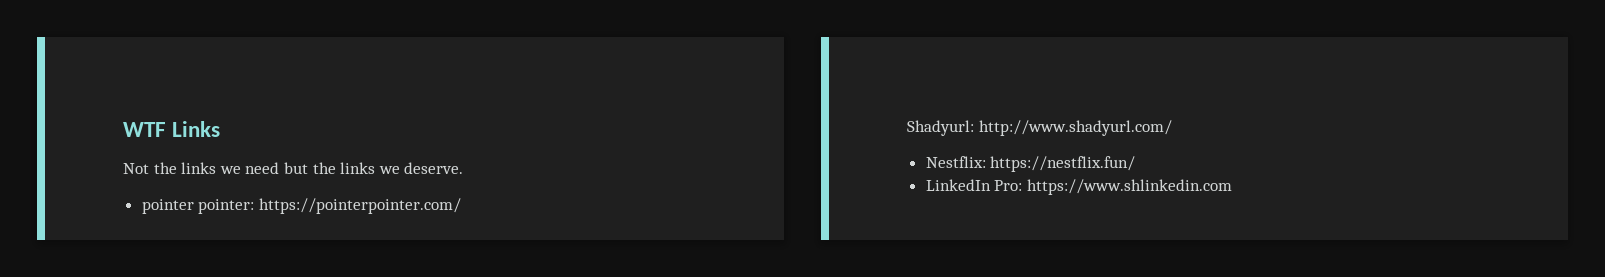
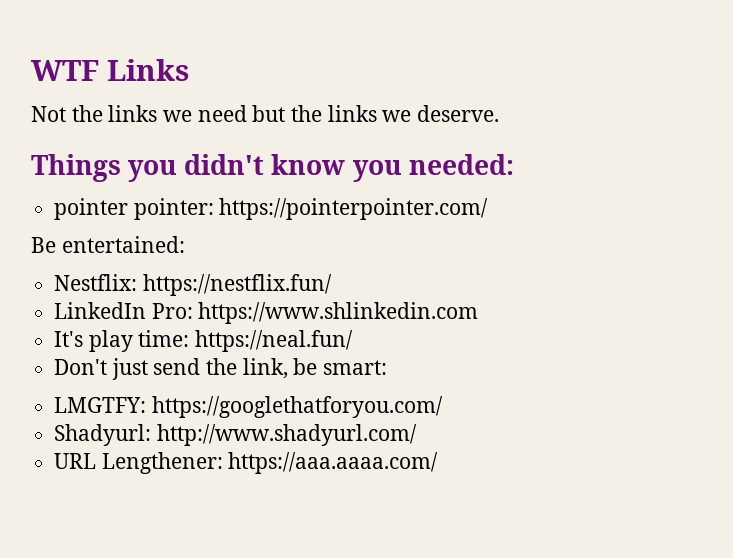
+ Things you didn't know you needed:
- Shadyurl: http://www.shadyurl.com/
+ Be entertained:
+ It's play time: https://neal.fun/
+ Don't just send the link, be smart:
+ LMGTFY: https://googlethatforyou.com/
+ Shadyurl: http://www.shadyurl.com/
+ URL Lengthener: https://aaa.aaaa.com/

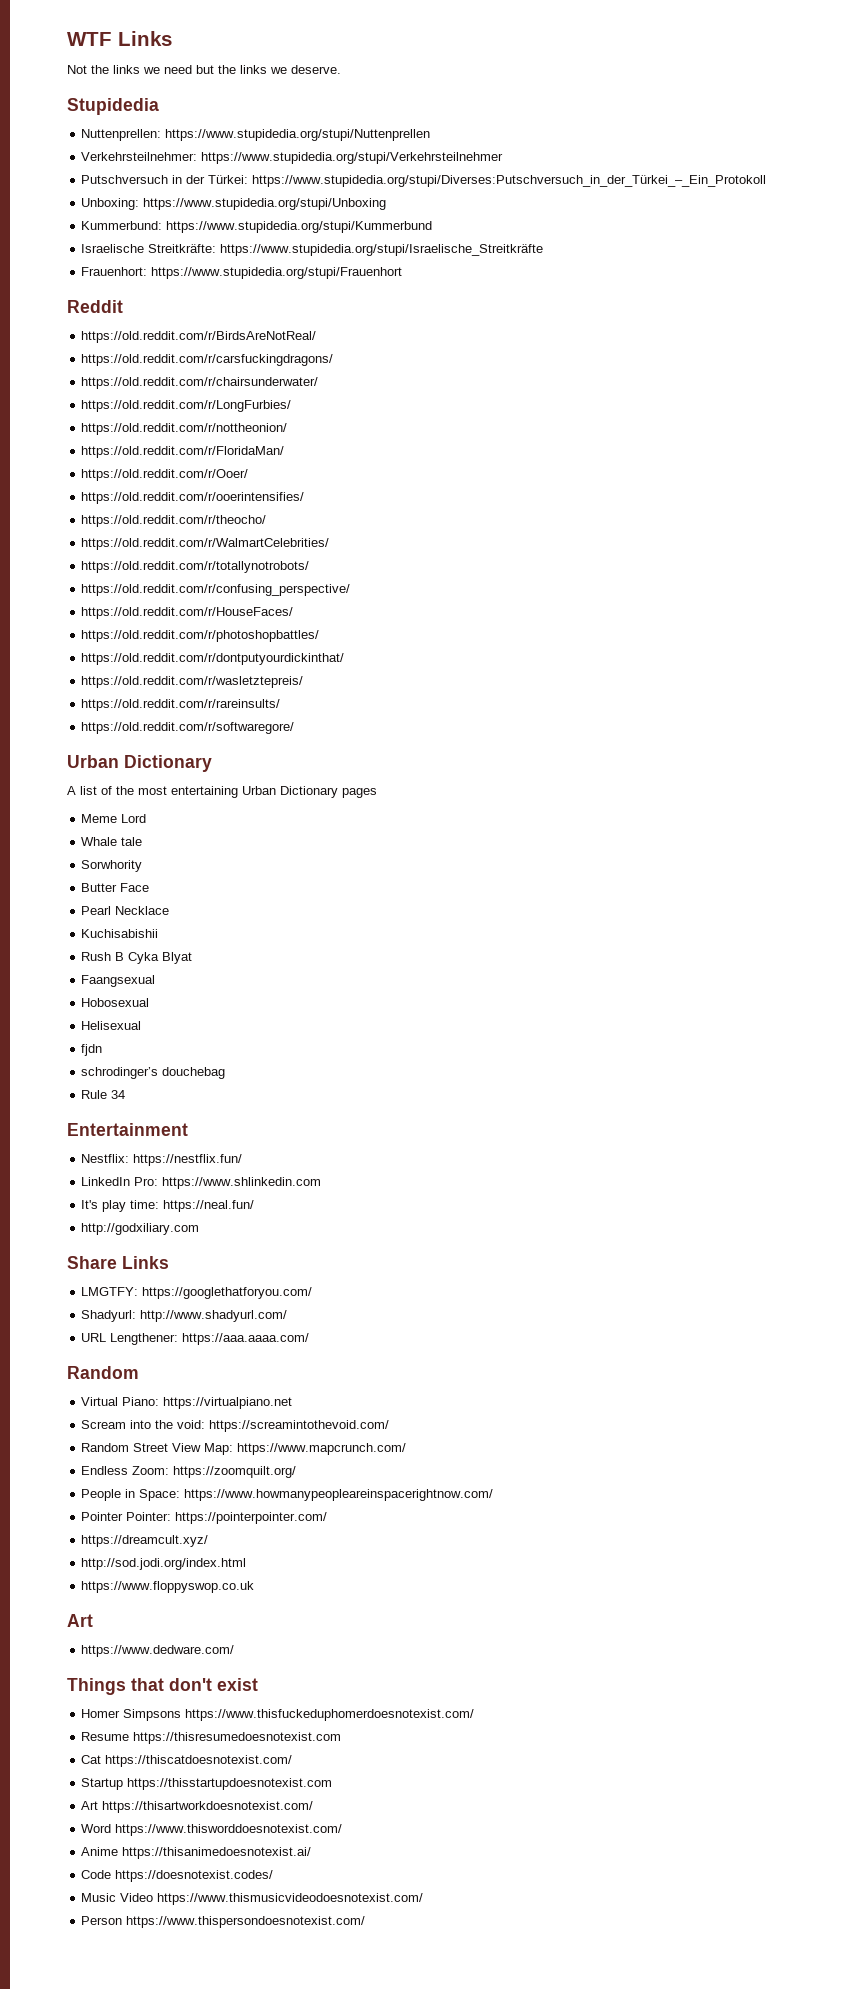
- Things you didn't know you needed:
- pointer pointer: https://pointerpointer.com/
- Be entertained:
+ Stupidedia
+ Nuttenprellen: https://www.stupidedia.org/stupi/Nuttenprellen
+ Verkehrsteilnehmer: https://www.stupidedia.org/stupi/Verkehrsteilnehmer
+ Putschversuch in der Türkei: https://www.stupidedia.org/stupi/Diverses:Putschversuch_in_der_Türkei_–_Ein_Protokoll
+ Unboxing: https://www.stupidedia.org/stupi/Unboxing
+ Kummerbund: https://www.stupidedia.org/stupi/Kummerbund
+ Israelische Streitkräfte: https://www.stupidedia.org/stupi/Israelische_Streitkräfte
+ Frauenhort: https://www.stupidedia.org/stupi/Frauenhort
+ Reddit
+ https://old.reddit.com/r/BirdsAreNotReal/
+ https://old.reddit.com/r/carsfuckingdragons/
+ https://old.reddit.com/r/chairsunderwater/
+ https://old.reddit.com/r/LongFurbies/
+ https://old.reddit.com/r/nottheonion/
+ https://old.reddit.com/r/FloridaMan/
+ https://old.reddit.com/r/Ooer/
+ https://old.reddit.com/r/ooerintensifies/
+ https://old.reddit.com/r/theocho/
+ https://old.reddit.com/r/WalmartCelebrities/
+ https://old.reddit.com/r/totallynotrobots/
+ https://old.reddit.com/r/confusing_perspective/
+ https://old.reddit.com/r/HouseFaces/
+ https://old.reddit.com/r/photoshopbattles/
+ https://old.reddit.com/r/dontputyourdickinthat/
+ https://old.reddit.com/r/wasletztepreis/
+ https://old.reddit.com/r/rareinsults/
+ https://old.reddit.com/r/softwaregore/
+ Urban Dictionary
+ A list of the most entertaining Urban Dictionary pages
+ Meme Lord
+ Whale tale
+ Sorwhority
+ Butter Face
+ Pearl Necklace
+ Kuchisabishii
+ Rush B Cyka Blyat
+ Faangsexual
+ Hobosexual
+ Helisexual
+ fjdn
+ schrodinger’s douchebag
+ Rule 34
+ Entertainment
- Don't just send the link, be smart:
+ http://godxiliary.com
+ Share Links
  URL Lengthener: https://aaa.aaaa.com/
+ Random
+ Virtual Piano: https://virtualpiano.net
+ Scream into the void: https://screamintothevoid.com/
+ Random Street View Map: https://www.mapcrunch.com/
+ Endless Zoom: https://zoomquilt.org/
+ People in Space: https://www.howmanypeopleareinspacerightnow.com/
+ Pointer Pointer: https://pointerpointer.com/
+ https://dreamcult.xyz/
+ http://sod.jodi.org/index.html
+ https://www.floppyswop.co.uk
+ Art
+ https://www.dedware.com/
+ Things that don't exist
+ Homer Simpsons https://www.thisfuckeduphomerdoesnotexist.com/
+ Resume https://thisresumedoesnotexist.com
+ Cat https://thiscatdoesnotexist.com/
+ Startup https://thisstartupdoesnotexist.com
+ Art https://thisartworkdoesnotexist.com/
+ Word https://www.thisworddoesnotexist.com/
+ Anime https://thisanimedoesnotexist.ai/
+ Code https://doesnotexist.codes/
+ Music Video https://www.thismusicvideodoesnotexist.com/
+ Person https://www.thispersondoesnotexist.com/

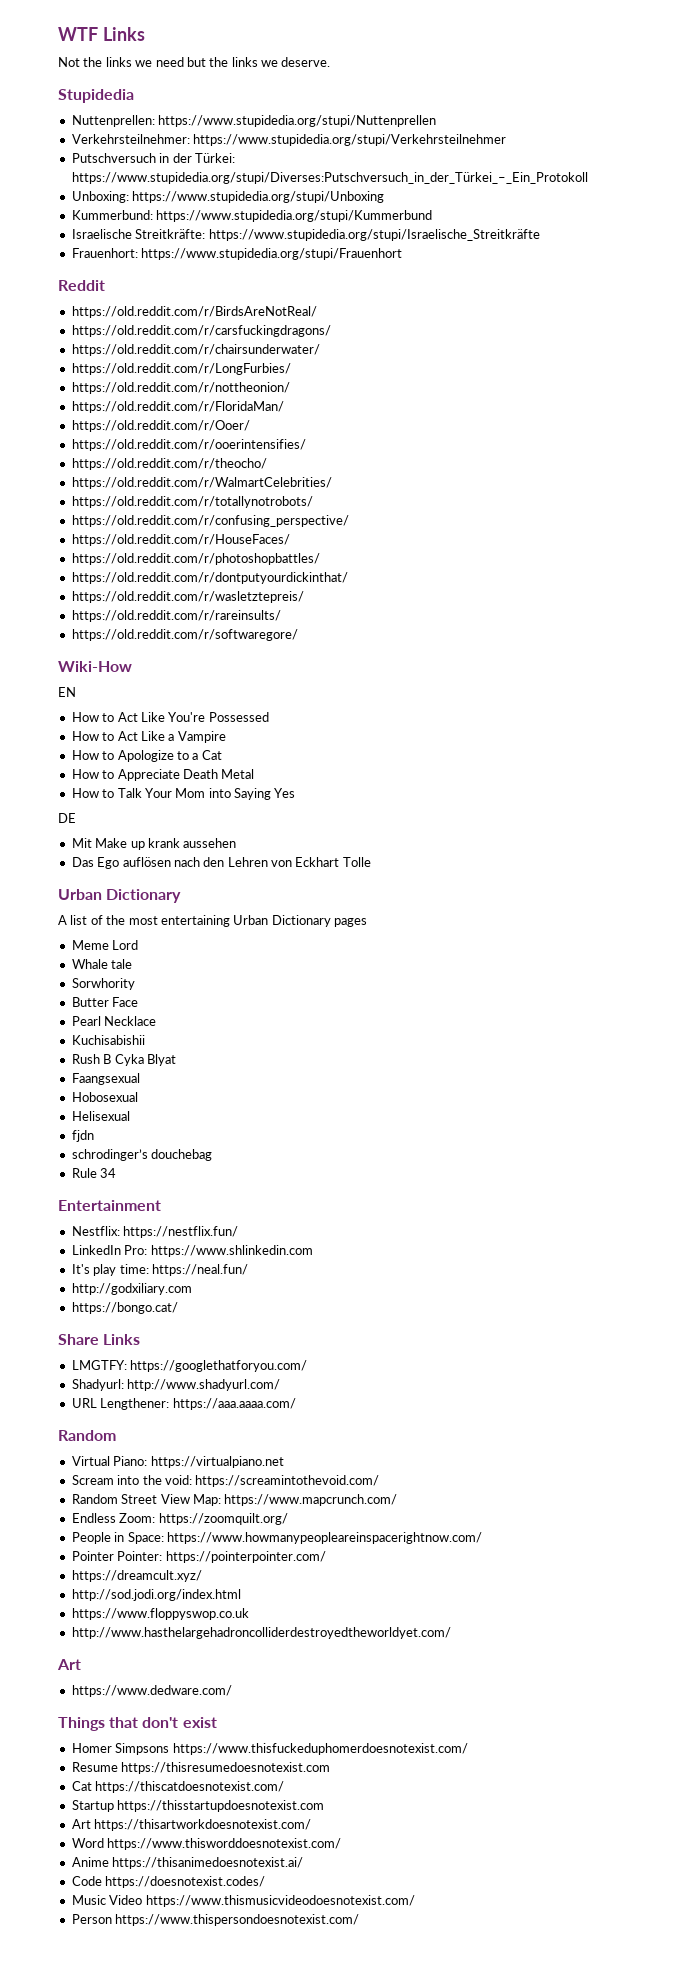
+ Wiki-How
+ EN
+ How to Act Like You're Possessed
+ How to Act Like a Vampire
+ How to Apologize to a Cat
+ How to Appreciate Death Metal
+ How to Talk Your Mom into Saying Yes
+ DE
+ Mit Make up krank aussehen
+ Das Ego auflösen nach den Lehren von Eckhart Tolle
+ https://bongo.cat/
+ http://www.hasthelargehadroncolliderdestroyedtheworldyet.com/

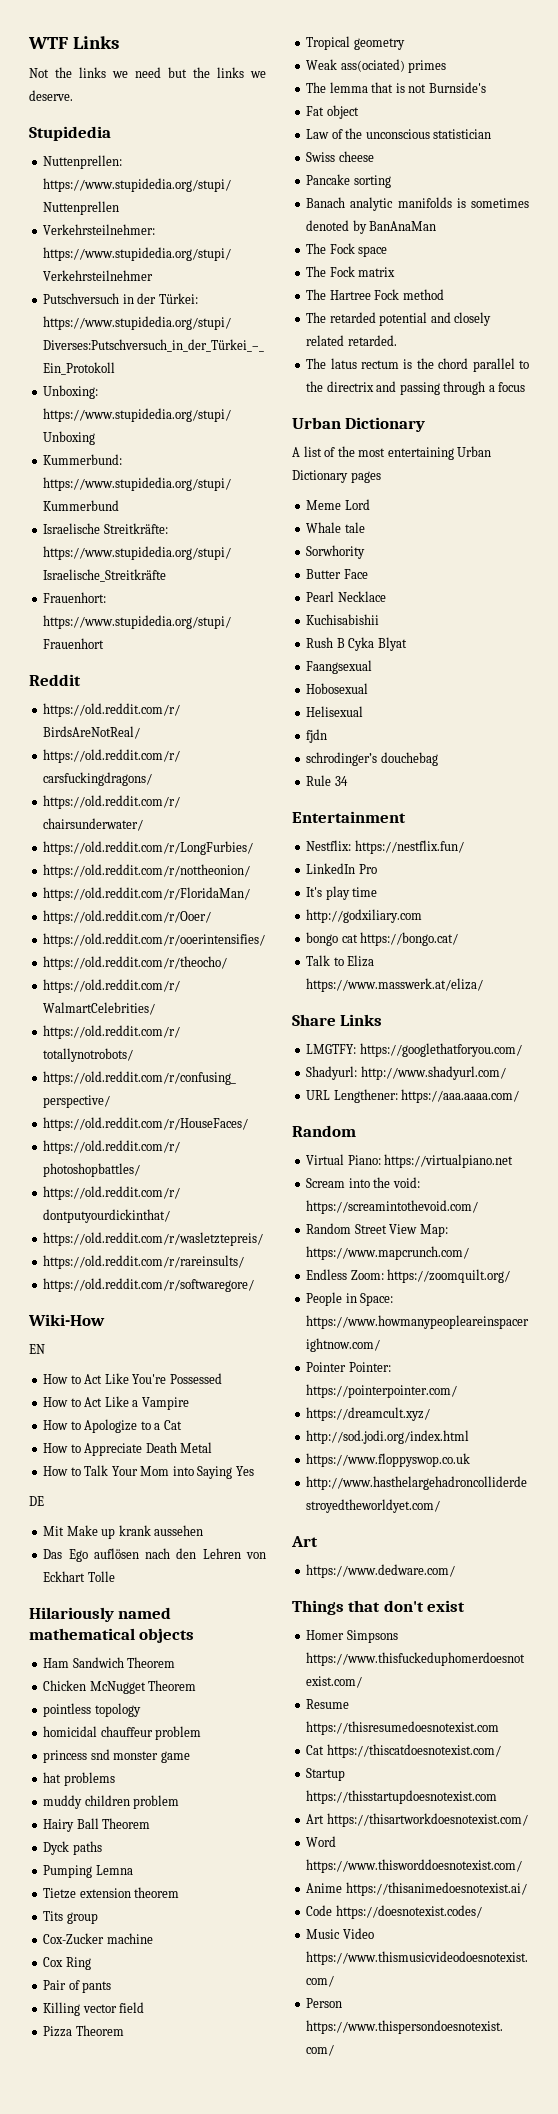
+ Hilariously named mathematical objects
+ Ham Sandwich Theorem
+ Chicken McNugget Theorem
+ pointless topology
+ homicidal chauffeur problem
+ princess snd monster game
+ hat problems
+ muddy children problem
+ Hairy Ball Theorem
+ Dyck paths
+ Pumping Lemna
+ Tietze extension theorem
+ Tits group
+ Cox-Zucker machine
+ Cox Ring
+ Pair of pants
+ Killing vector field
+ Pizza Theorem
+ Tropical geometry
+ Weak ass(ociated) primes
+ The lemma that is not Burnside's
+ Fat object
+ Law of the unconscious statistician
+ Swiss cheese
+ Pancake sorting
+ Banach analytic manifolds is sometimes denoted by BanAnaMan
+ The Fock space
+ The Fock matrix
+ The Hartree Fock method
+ The retarded potential and closely related retarded.
+ The latus rectum is the chord parallel to the directrix and passing through a focus
- LinkedIn Pro: https://www.shlinkedin.com
+ LinkedIn Pro
- It's play time: https://neal.fun/
+ It's play time
- https://bongo.cat/
+ bongo cat https://bongo.cat/
+ Talk to Eliza https://www.masswerk.at/eliza/

